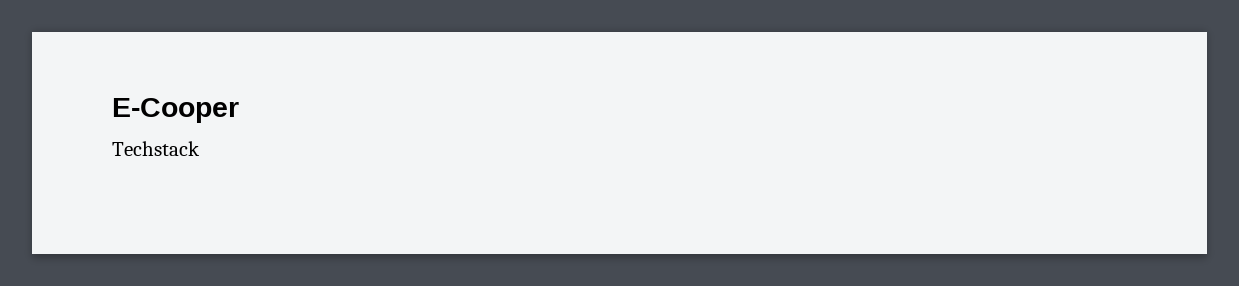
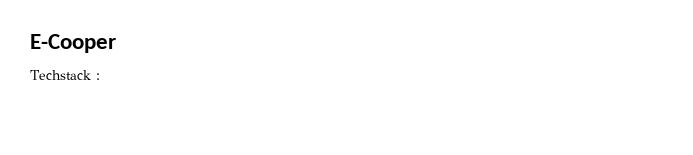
- Techstack
+ Techstack :

